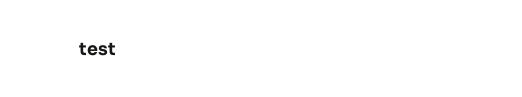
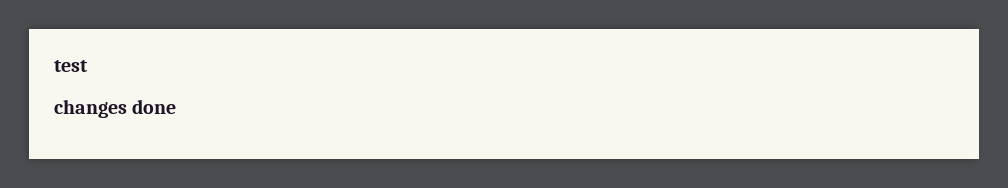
+ changes done

